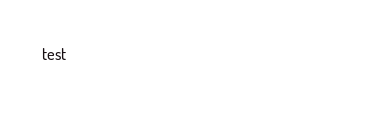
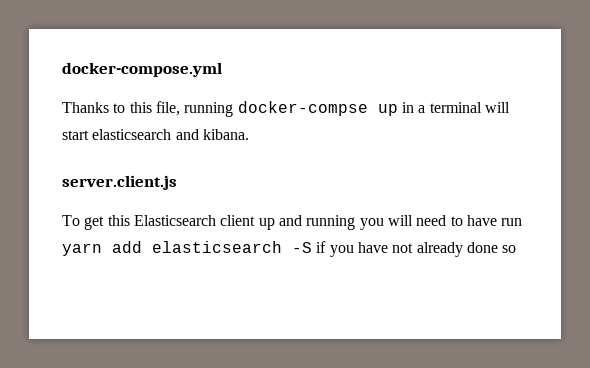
- test
+ docker-compose.yml
+ Thanks to this file, running docker-compse up in a terminal will start elasticsearch and kibana.
+ server.client.js
+ To get this Elasticsearch client up and running you will need to have run yarn add elasticsearch -S if you have not already done so

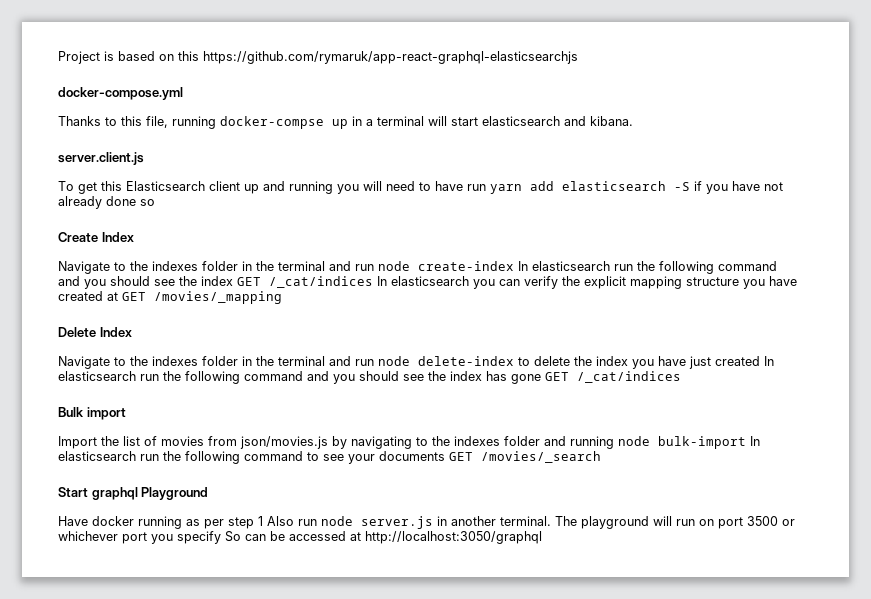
+ Project is based on this https://github.com/rymaruk/app-react-graphql-elasticsearchjs
+ Create Index
+ Navigate to the indexes folder in the terminal and run node create-index In elasticsearch run the following command and you should see the index GET /_cat/indices In elasticsearch you can verify the explicit mapping structure you have created at GET /movies/_mapping
+ Delete Index
+ Navigate to the indexes folder in the terminal and run node delete-index to delete the index you have just created In elasticsearch run the following command and you should see the index has gone GET /_cat/indices
+ Bulk import
+ Import the list of movies from json/movies.js by navigating to the indexes folder and running node bulk-import In elasticsearch run the following command to see your documents GET /movies/_search
+ Start graphql Playground
+ Have docker running as per step 1 Also run node server.js in another terminal. The playground will run on port 3500 or whichever port you specify So can be accessed at http://localhost:3050/graphql

